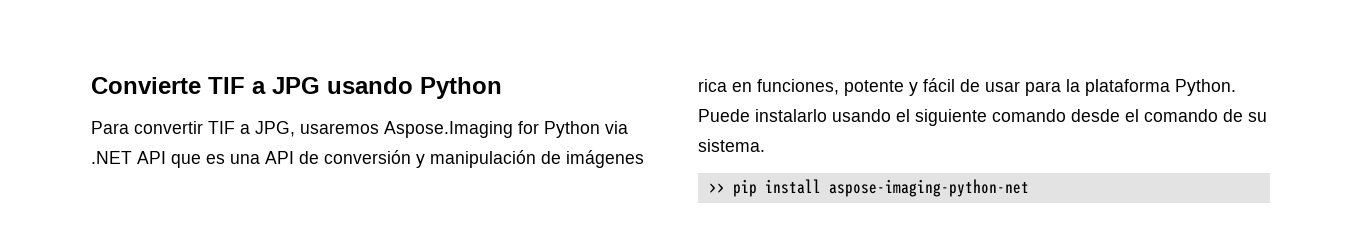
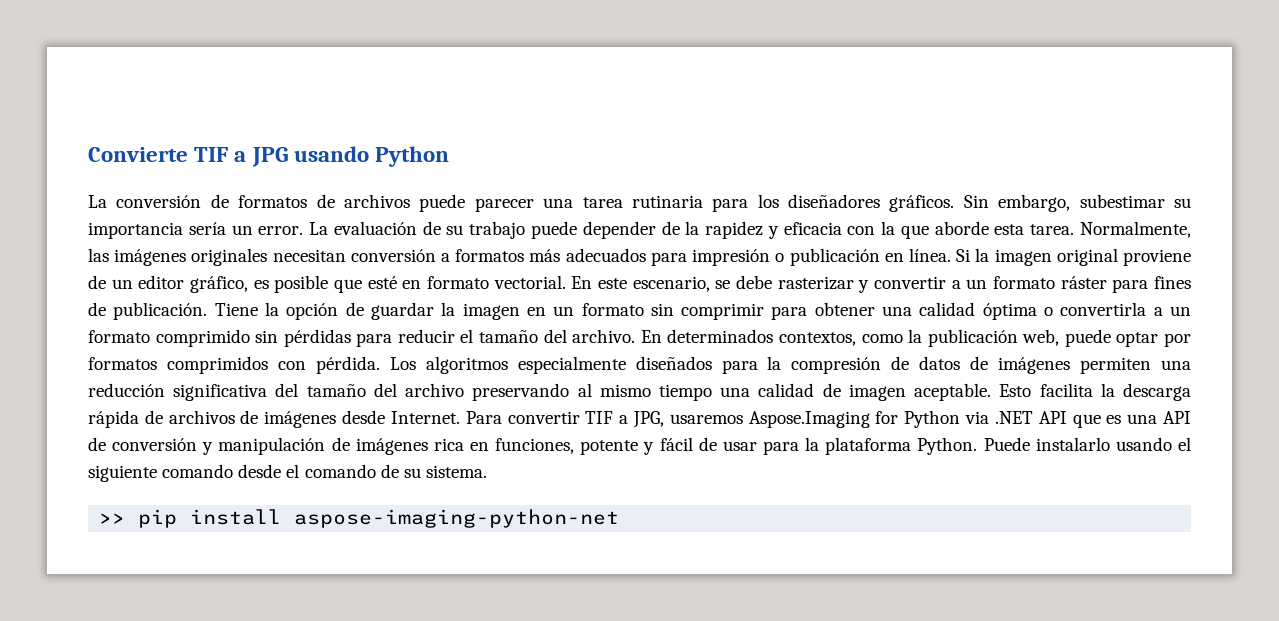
+ La conversión de formatos de archivos puede parecer una tarea rutinaria para los diseñadores gráficos. Sin embargo, subestimar su importancia sería un error. La evaluación de su trabajo puede depender de la rapidez y eficacia con la que aborde esta tarea. Normalmente, las imágenes originales necesitan conversión a formatos más adecuados para impresión o publicación en línea. Si la imagen original proviene de un editor gráfico, es posible que esté en formato vectorial. En este escenario, se debe rasterizar y convertir a un formato ráster para fines de publicación. Tiene la opción de guardar la imagen en un formato sin comprimir para obtener una calidad óptima o convertirla a un formato comprimido sin pérdidas para reducir el tamaño del archivo. En determinados contextos, como la publicación web, puede optar por formatos comprimidos con pérdida. Los algoritmos especialmente diseñados para la compresión de datos de imágenes permiten una reducción significativa del tamaño del archivo preservando al mismo tiempo una calidad de imagen aceptable. Esto facilita la descarga rápida de archivos de imágenes desde Internet.

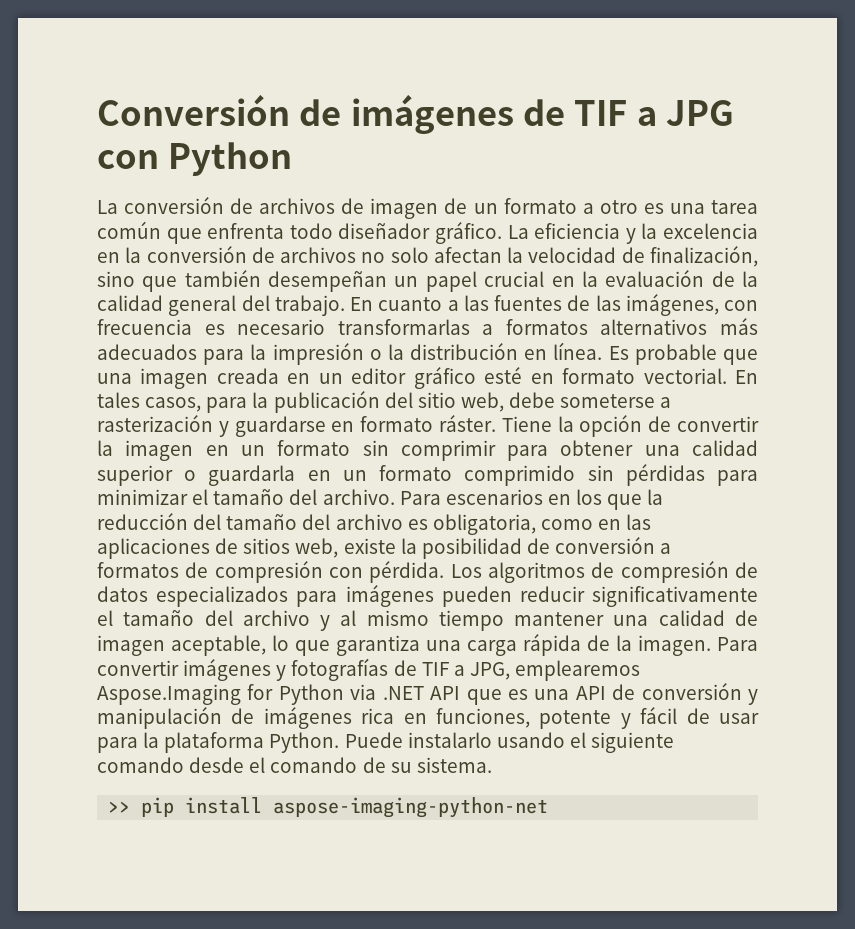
- Convierte TIF a JPG usando Python
+ Conversión de imágenes de TIF a JPG con Python
- La conversión de formatos de archivos puede parecer una tarea rutinaria para los diseñadores gráficos. Sin embargo, subestimar su importancia sería un error. La evaluación de su trabajo puede depender de la rapidez y eficacia con la que aborde esta tarea. Normalmente, las imágenes originales necesitan conversión a formatos más adecuados para impresión o publicación en línea. Si la imagen original proviene de un editor gráfico, es posible que esté en formato vectorial.
+ La conversión de archivos de imagen de un formato a otro es una tarea común que enfrenta todo diseñador gráfico. La eficiencia y la excelencia en la conversión de archivos no solo afectan la velocidad de finalización, sino que también desempeñan un papel crucial en la evaluación de la calidad general del trabajo. En cuanto a las fuentes de las imágenes, con frecuencia es necesario transformarlas a formatos alternativos más adecuados para la impresión o la distribución en línea. Es probable que una imagen creada en un editor gráfico esté en formato vectorial.
- En este escenario, se debe rasterizar y convertir a un formato ráster para fines de publicación.
+ En tales casos, para la publicación del sitio web, debe someterse a rasterización y guardarse en formato ráster.
- Tiene la opción de guardar la imagen en un formato sin comprimir para obtener una calidad óptima o convertirla a un formato comprimido sin pérdidas para reducir el tamaño del archivo.
+ Tiene la opción de convertir la imagen en un formato sin comprimir para obtener una calidad superior o guardarla en un formato comprimido sin pérdidas para minimizar el tamaño del archivo.
- En determinados contextos, como la publicación web, puede optar por formatos comprimidos con pérdida. Los algoritmos especialmente diseñados para la compresión de datos de imágenes permiten una reducción significativa del tamaño del archivo preservando al mismo tiempo una calidad de imagen aceptable. Esto facilita la descarga rápida de archivos de imágenes desde Internet. Para convertir TIF a JPG, usaremos Aspose.Imaging for Python via .NET API que es una API de conversión y manipulación de imágenes rica en funciones, potente y fácil de usar para la plataforma Python.
+ Para escenarios en los que la reducción del tamaño del archivo es obligatoria, como en las aplicaciones de sitios web, existe la posibilidad de conversión a formatos de compresión con pérdida. Los algoritmos de compresión de datos especializados para imágenes pueden reducir significativamente el tamaño del archivo y al mismo tiempo mantener una calidad de imagen aceptable, lo que garantiza una carga rápida de la imagen. Para convertir imágenes y fotografías de TIF a JPG, emplearemos Aspose.Imaging for Python via .NET API que es una API de conversión y manipulación de imágenes rica en funciones, potente y fácil de usar para la plataforma Python.

